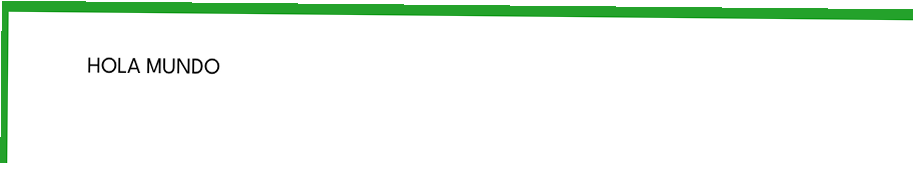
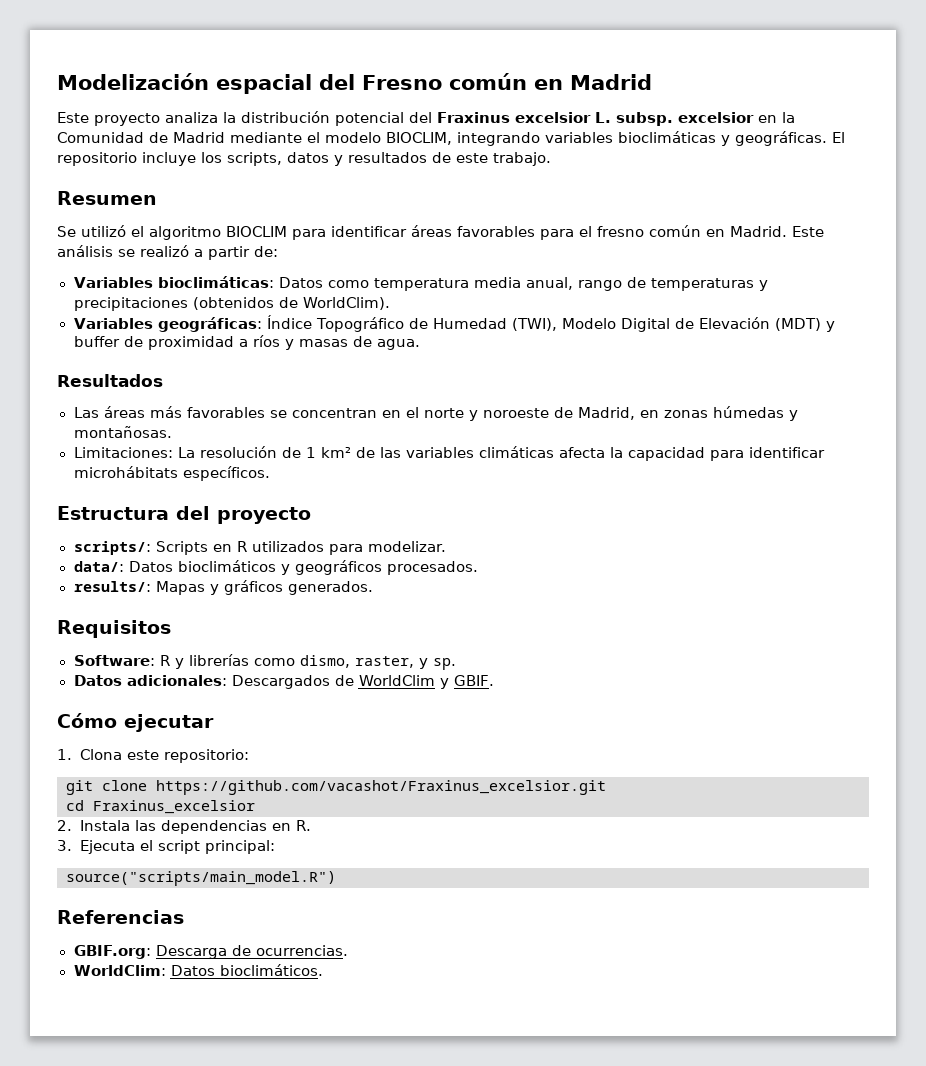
- HOLA MUNDO
+ Modelización espacial del Fresno común en Madrid
+ Este proyecto analiza la distribución potencial del Fraxinus excelsior L. subsp. excelsior en la Comunidad de Madrid mediante el modelo BIOCLIM, integrando variables bioclimáticas y geográficas. El repositorio incluye los scripts, datos y resultados de este trabajo.
+ Resumen
+ Se utilizó el algoritmo BIOCLIM para identificar áreas favorables para el fresno común en Madrid. Este análisis se realizó a partir de:
+ Variables bioclimáticas: Datos como temperatura media anual, rango de temperaturas y precipitaciones (obtenidos de WorldClim).
+ Variables geográficas: Índice Topográfico de Humedad (TWI), Modelo Digital de Elevación (MDT) y buffer de proximidad a ríos y masas de agua.
+ Resultados
+ Las áreas más favorables se concentran en el norte y noroeste de Madrid, en zonas húmedas y montañosas.
+ Limitaciones: La resolución de 1 km² de las variables climáticas afecta la capacidad para identificar microhábitats específicos.
+ Estructura del proyecto
+ scripts/: Scripts en R utilizados para modelizar.
+ data/: Datos bioclimáticos y geográficos procesados.
+ results/: Mapas y gráficos generados.
+ Requisitos
+ Software: R y librerías como dismo, raster, y sp.
+ Datos adicionales: Descargados de WorldClim y GBIF.
+ Cómo ejecutar
+ 1. Clona este repositorio:
+ git clone https://github.com/vacashot/Fraxinus_excelsior.git
+ cd Fraxinus_excelsior
+ 2. Instala las dependencias en R.
+ 3. Ejecuta el script principal:
+ source("scripts/main_model.R")
+ Referencias
+ GBIF.org: Descarga de ocurrencias.
+ WorldClim: Datos bioclimáticos.

